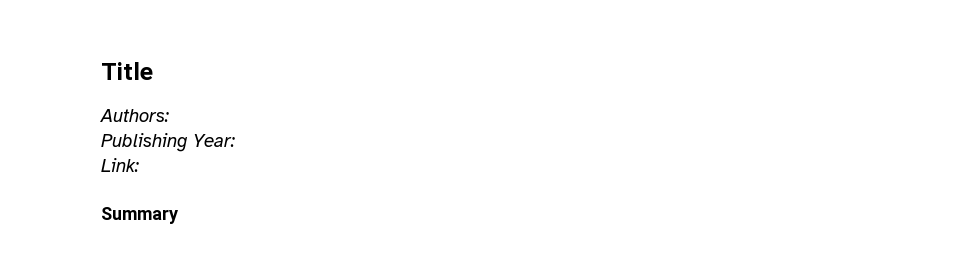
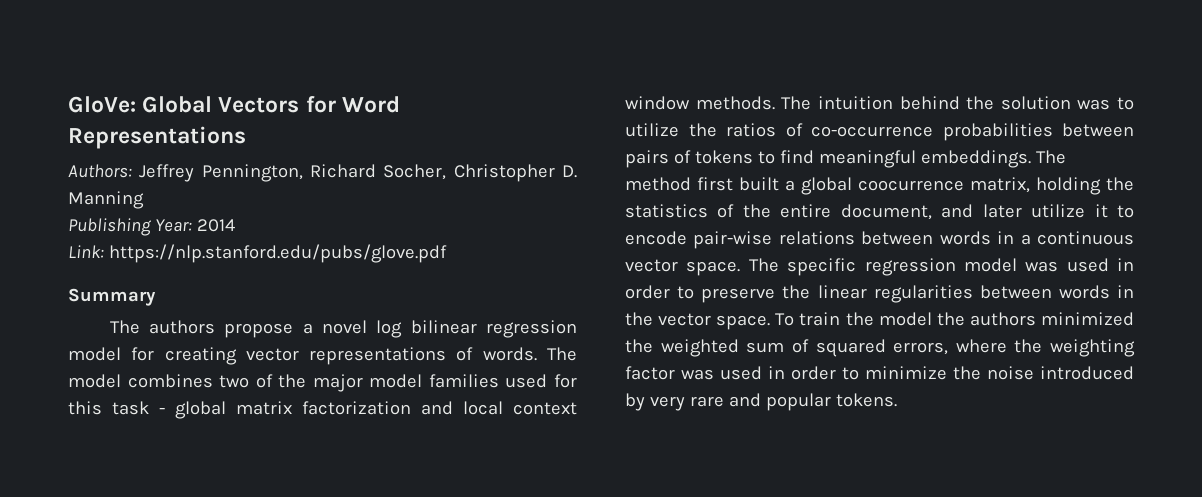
- Title
- Authors:
+ GloVe: Global Vectors for Word Representations
+ Authors: Jeffrey Pennington, Richard Socher, Christopher D. Manning
- Publishing Year:
+ Publishing Year: 2014
- Link:
+ Link: https://nlp.stanford.edu/pubs/glove.pdf
+ The authors propose a novel log bilinear regression model for creating vector representations of words. The model combines two of the major model families used for this task - global matrix factorization and local context window methods. The intuition behind the solution was to utilize the ratios of co-occurrence probabilities between pairs of tokens to find meaningful embeddings. The method first built a global coocurrence matrix, holding the statistics of the entire document, and later utilize it to encode pair-wise relations between words in a continuous vector space. The specific regression model was used in order to preserve the linear regularities between words in the vector space. To train the model the authors minimized the weighted sum of squared errors, where the weighting factor was used in order to minimize the noise introduced by very rare and popular tokens.

